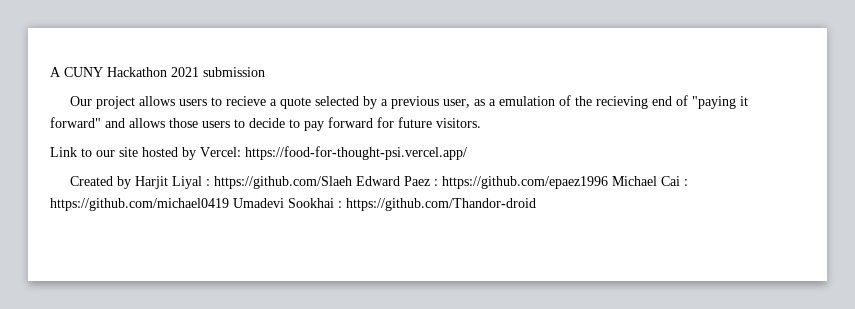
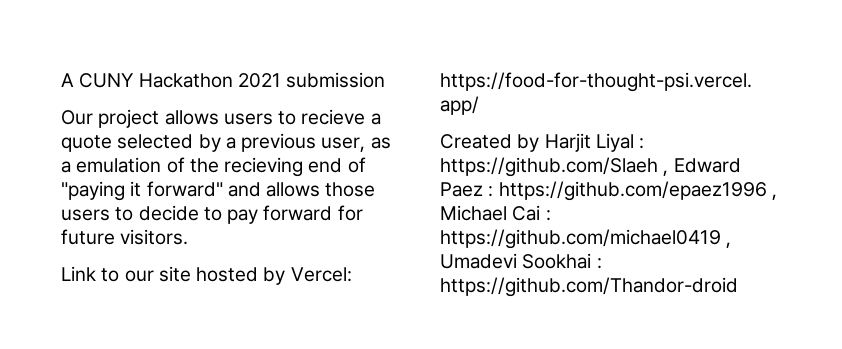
- Created by Harjit Liyal : https://github.com/Slaeh Edward Paez : https://github.com/epaez1996 Michael Cai : https://github.com/michael0419 Umadevi Sookhai : https://github.com/Thandor-droid
+ Created by Harjit Liyal : https://github.com/Slaeh , Edward Paez : https://github.com/epaez1996 , Michael Cai : https://github.com/michael0419 , Umadevi Sookhai : https://github.com/Thandor-droid

